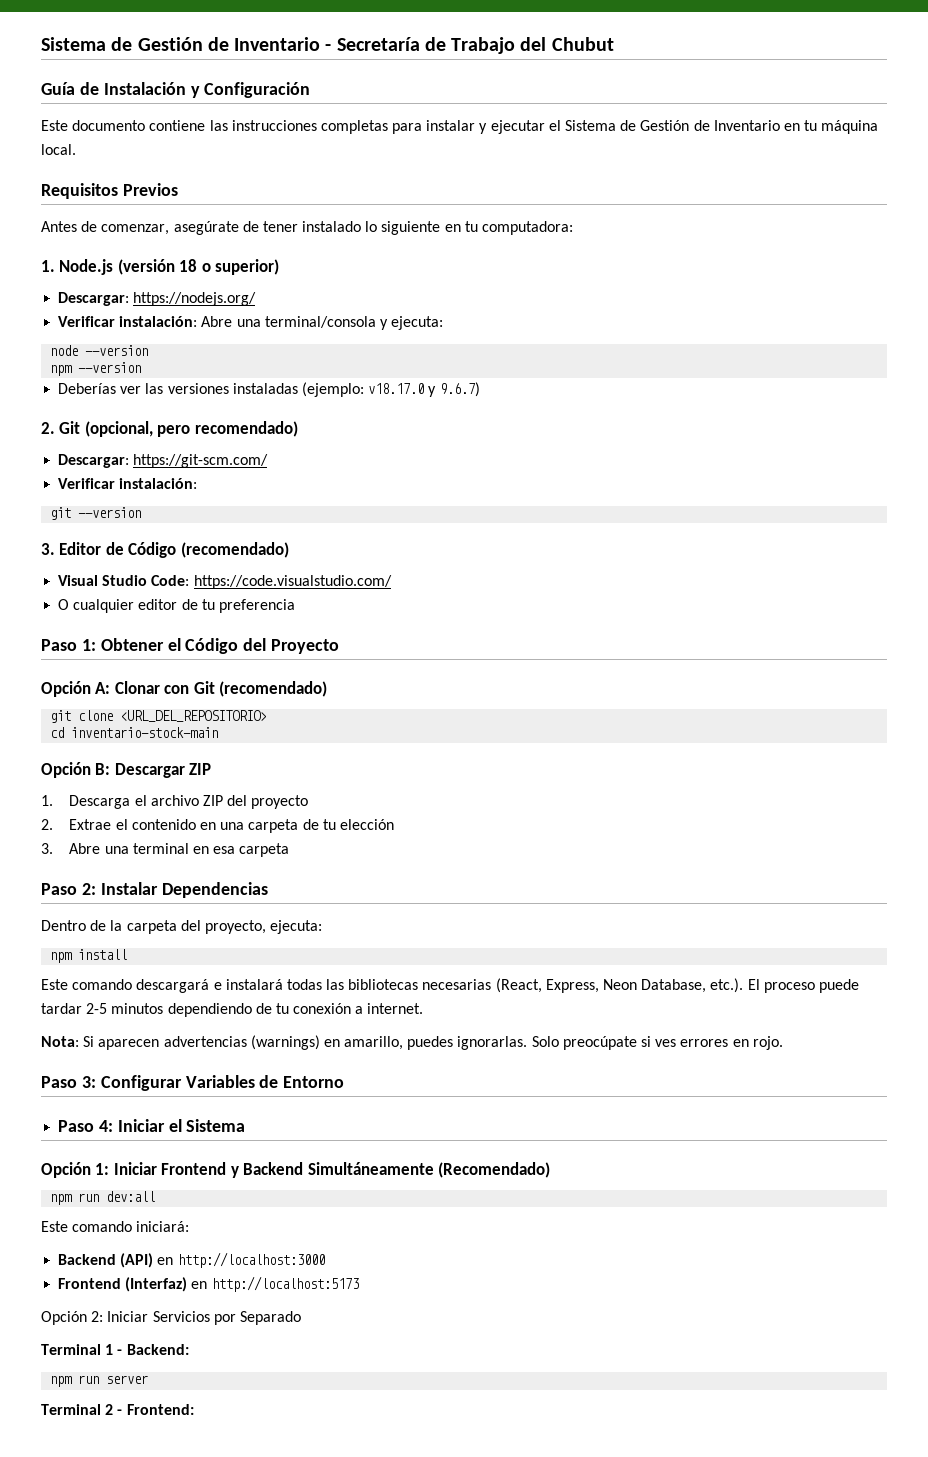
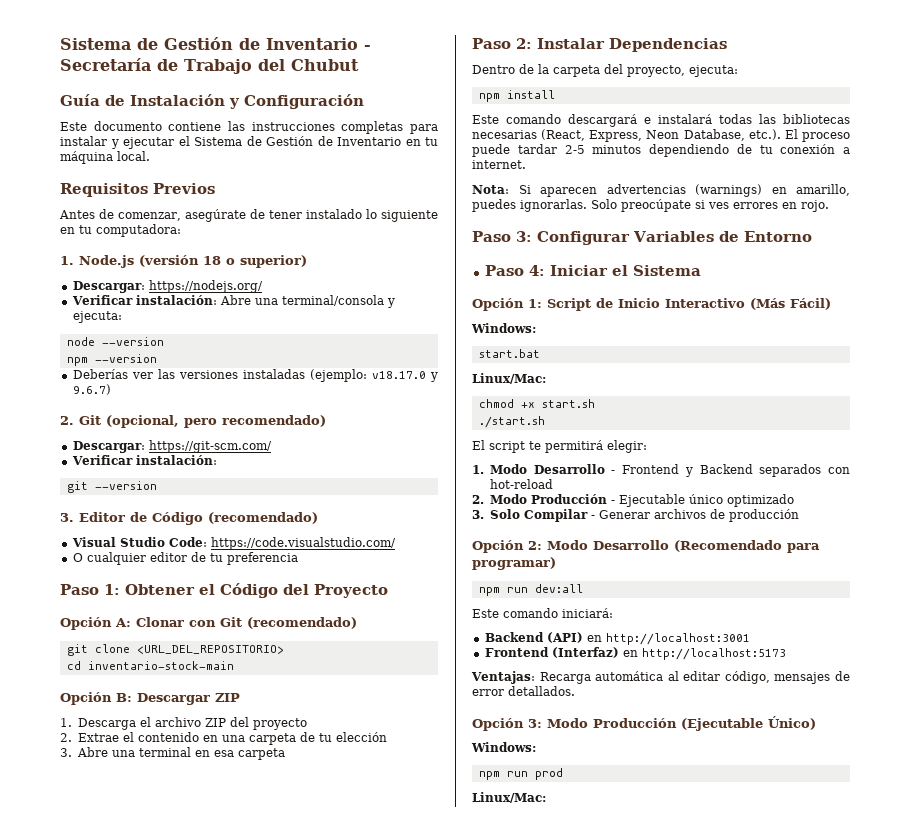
- Opción 1: Iniciar Frontend y Backend Simultáneamente (Recomendado)
+ Opción 1: Script de Inicio Interactivo (Más Fácil)
+ Windows:
+ start.bat
+ Linux/Mac:
+ chmod +x start.sh
+ ./start.sh
+ El script te permitirá elegir:
+ 1. Modo Desarrollo - Frontend y Backend separados con hot-reload
+ 2. Modo Producción - Ejecutable único optimizado
+ 3. Solo Compilar - Generar archivos de producción
+ Opción 2: Modo Desarrollo (Recomendado para programar)
- Backend (API) en http://localhost:3000
+ Backend (API) en http://localhost:3001
- Opción 2: Iniciar Servicios por Separado
- Terminal 1 - Backend:
- npm run server
- Terminal 2 - Frontend:
+ Ventajas: Recarga automática al editar código, mensajes de error detallados.
+ Opción 3: Modo Producción (Ejecutable Único)
+ Windows:
+ npm run prod
+ Linux/Mac:

